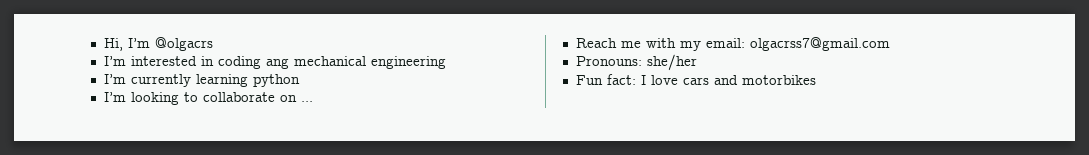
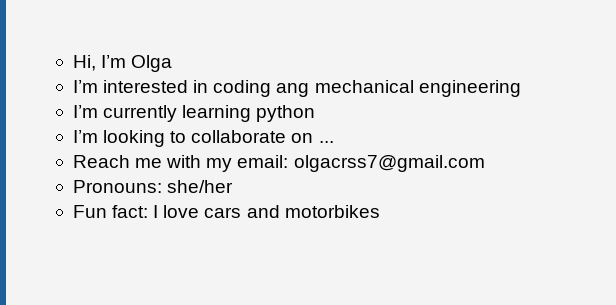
- Hi, I’m @olgacrs
+ Hi, I’m Olga

